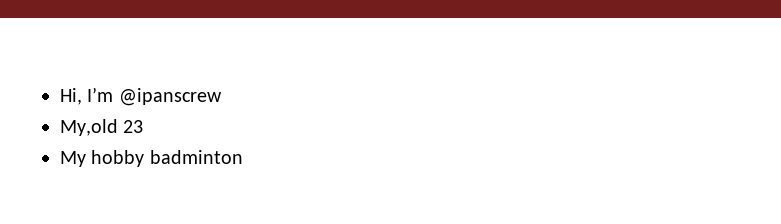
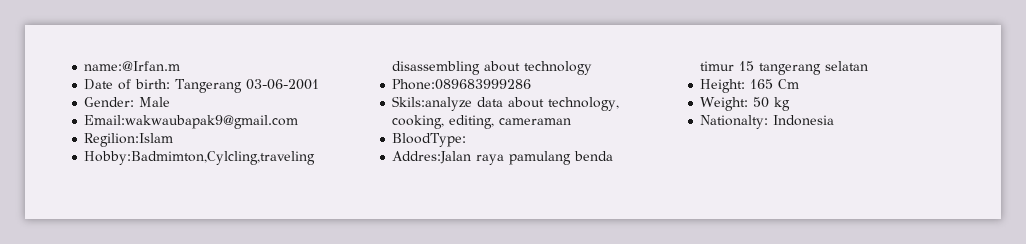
- Hi, I’m @ipanscrew
- My,old 23
- My hobby badminton
+ name:@Irfan.m
+ Date of birth: Tangerang 03-06-2001
+ Gender: Male
+ Email:wakwaubapak9@gmail.com
+ Regilion:Islam
+ Hobby:Badmimton,Cylcling,traveling disassembling about technology
+ Phone:089683999286
+ Skils:analyze data about technology, cooking, editing, cameraman
+ BloodType:
+ Addres:Jalan raya pamulang benda timur 15 tangerang selatan
+ Height: 165 Cm
+ Weight: 50 kg
+ Nationalty: Indonesia

